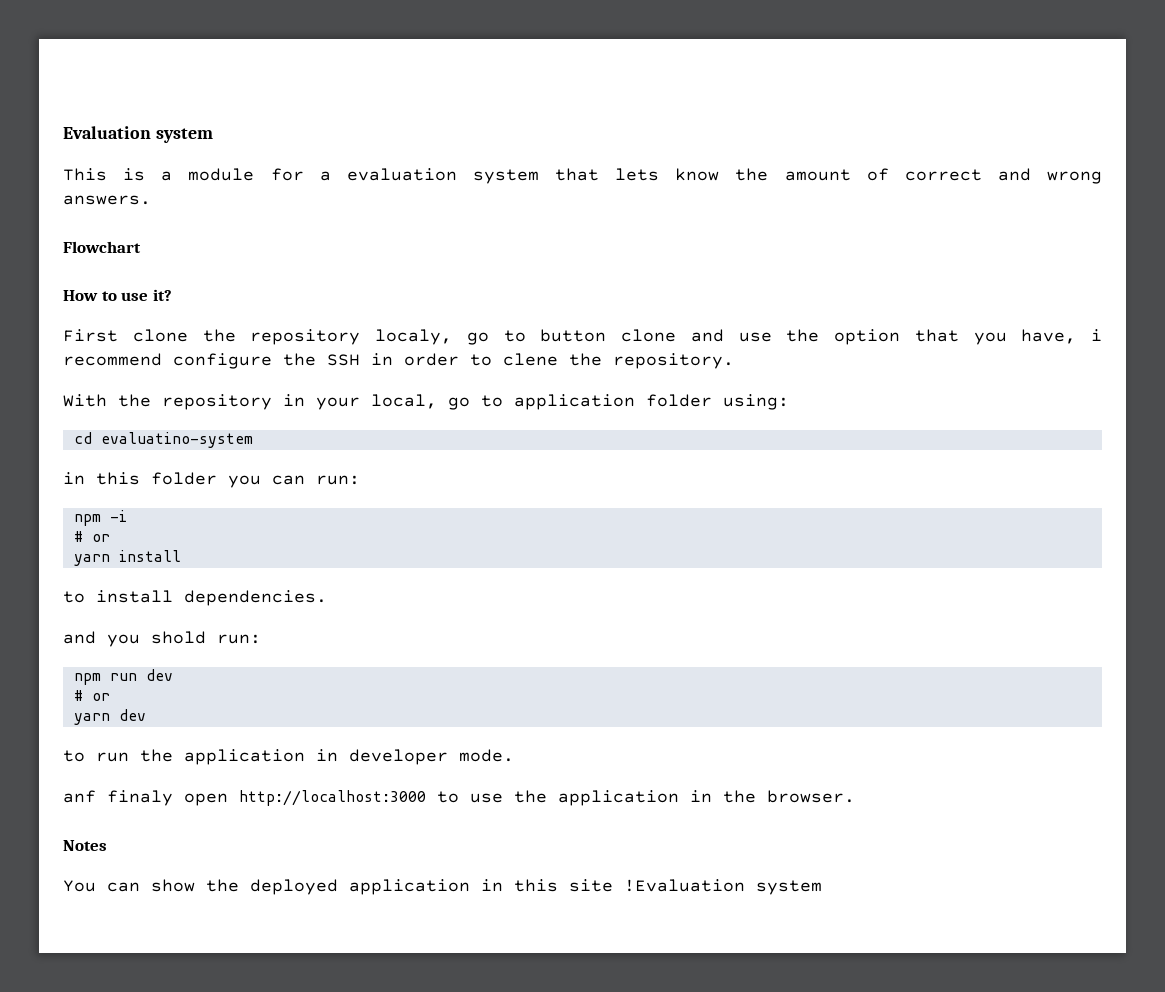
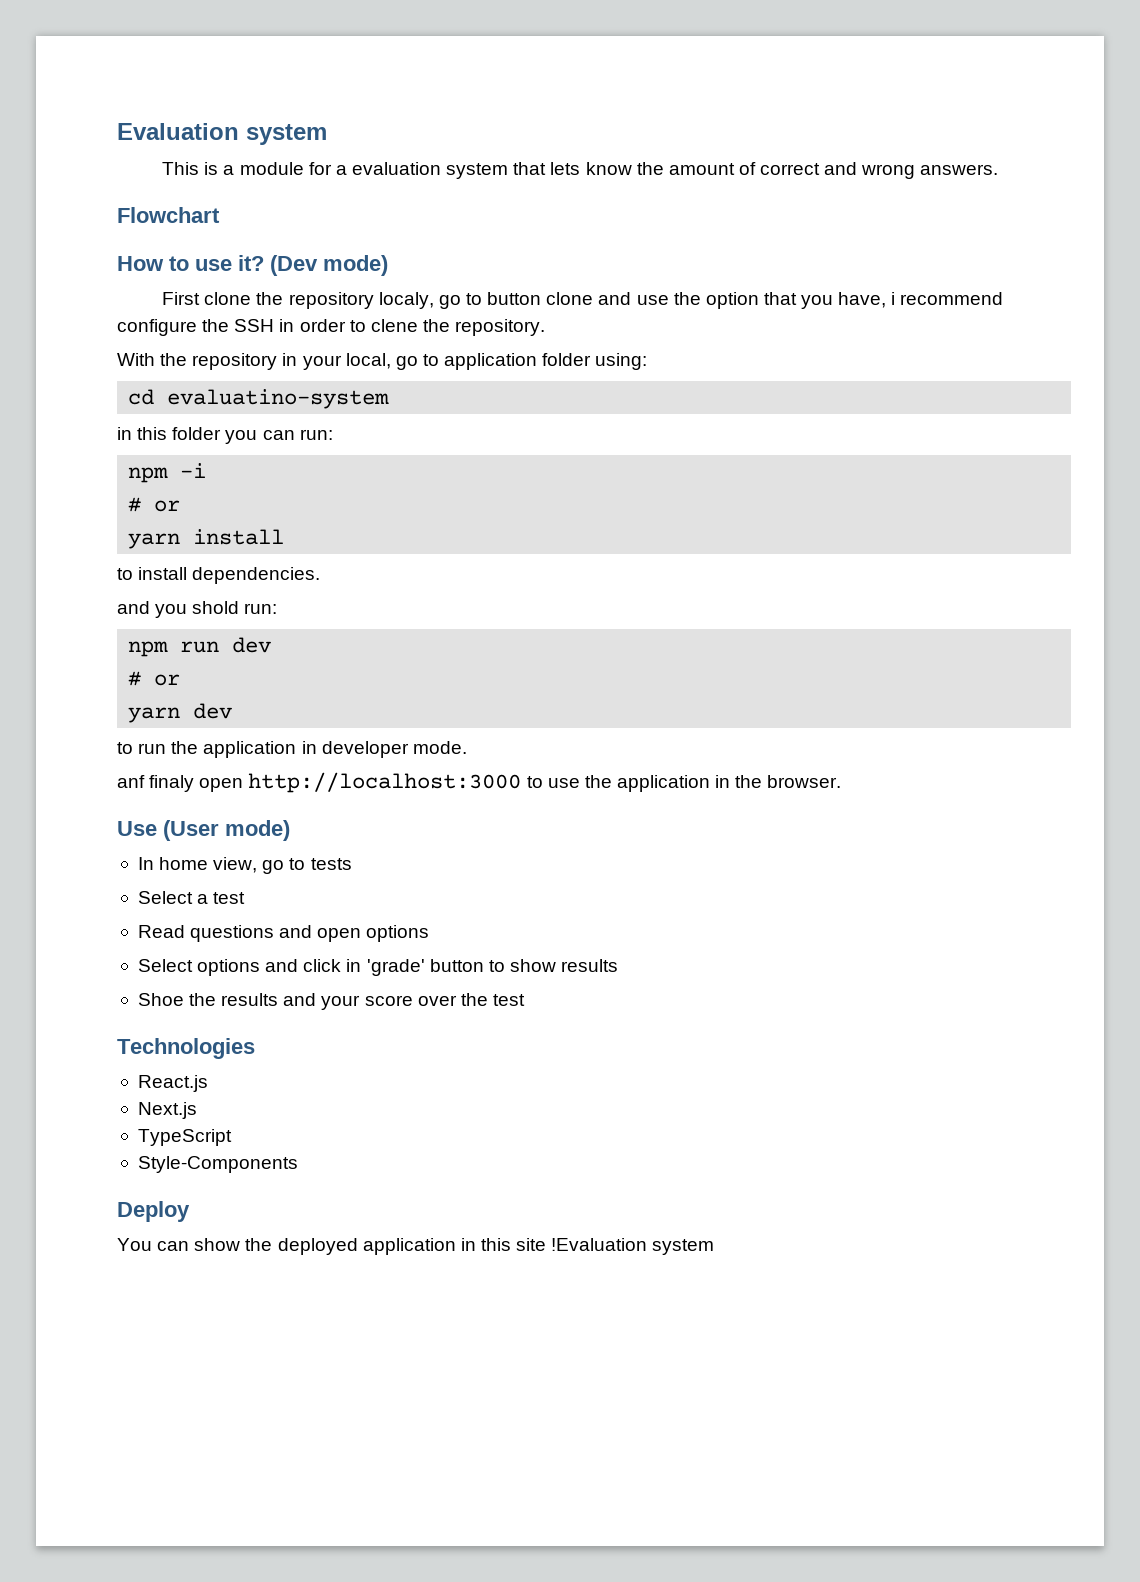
+ (Dev mode)
- Notes
+ Use (User mode)
+ In home view, go to tests
+ Select a test
+ Read questions and open options
+ Select options and click in 'grade' button to show results
+ Shoe the results and your score over the test
+ Technologies
+ React.js
+ Next.js
+ TypeScript
+ Style-Components
+ Deploy

